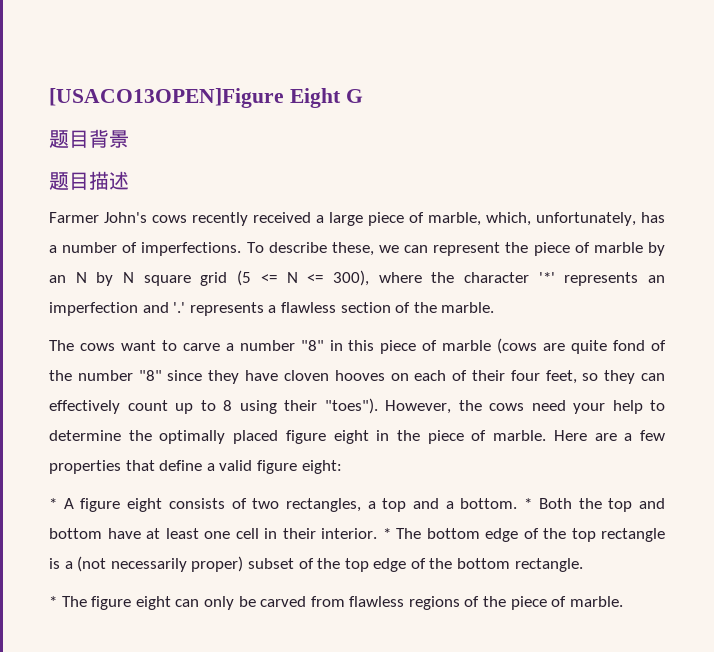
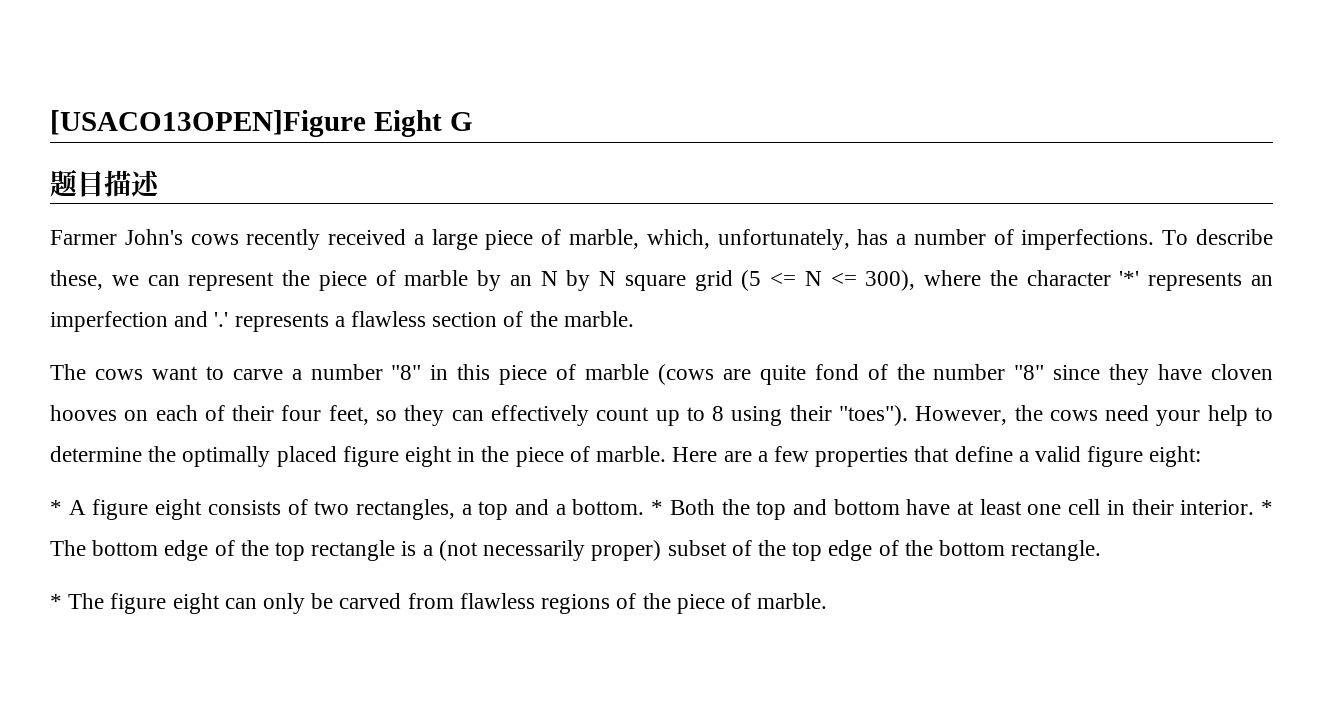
- 题目背景

